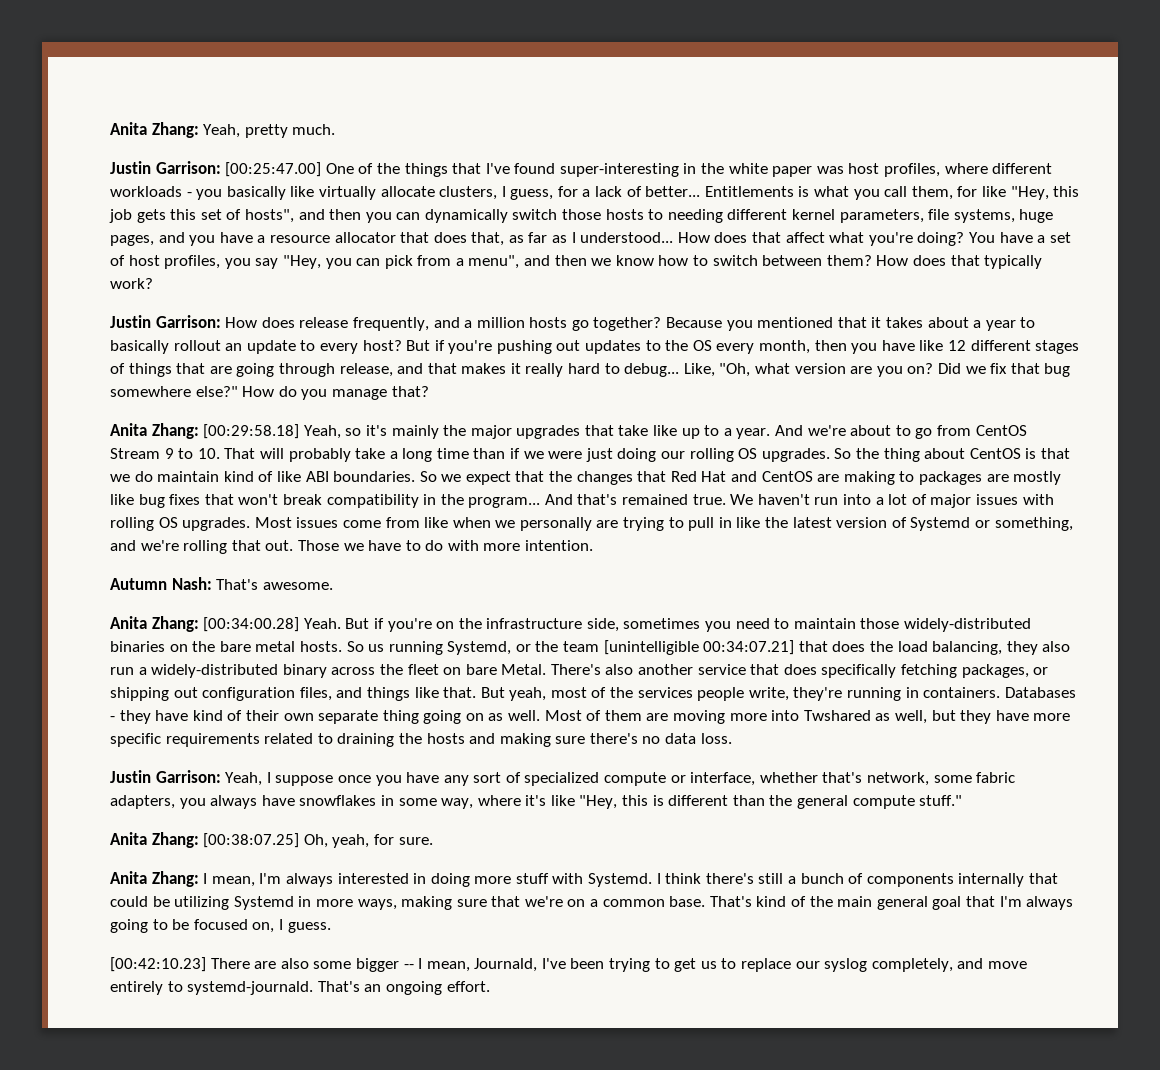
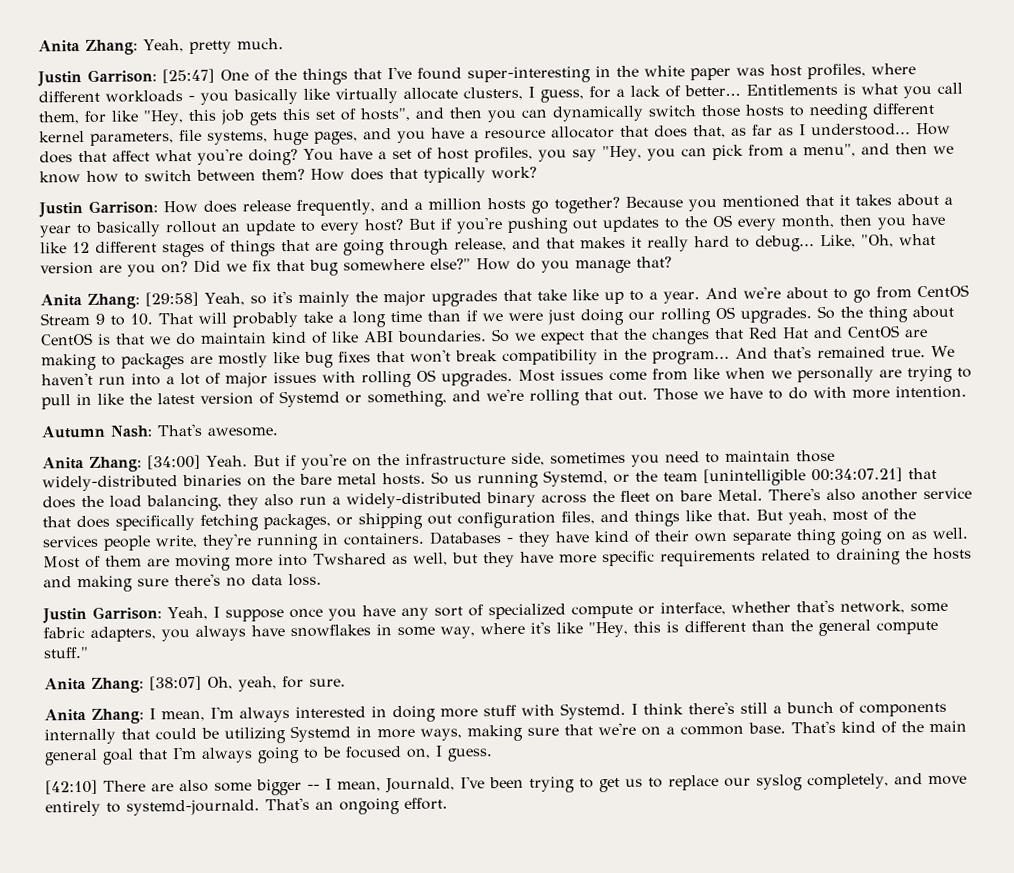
- Justin Garrison: [00:25:47.00] One of the things that I've found super-interesting in the white paper was host profiles, where different workloads - you basically like virtually allocate clusters, I guess, for a lack of better...
+ Justin Garrison: [25:47] One of the things that I've found super-interesting in the white paper was host profiles, where different workloads - you basically like virtually allocate clusters, I guess, for a lack of better...
- Anita Zhang: [00:29:58.18] Yeah, so it's mainly the major upgrades that take like up to a year.
+ Anita Zhang: [29:58] Yeah, so it's mainly the major upgrades that take like up to a year.
- Anita Zhang: [00:34:00.28] Yeah.
+ Anita Zhang: [34:00] Yeah.
- Anita Zhang: [00:38:07.25] Oh, yeah, for sure.
+ Anita Zhang: [38:07] Oh, yeah, for sure.
- [00:42:10.23] There are also some bigger -- I mean, Journald, I've been trying to get us to replace our syslog completely, and move entirely to systemd-journald.
+ [42:10] There are also some bigger -- I mean, Journald, I've been trying to get us to replace our syslog completely, and move entirely to systemd-journald.

